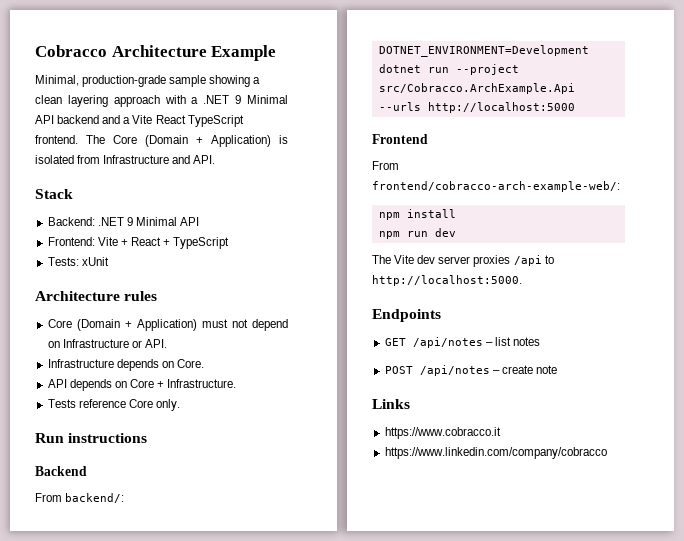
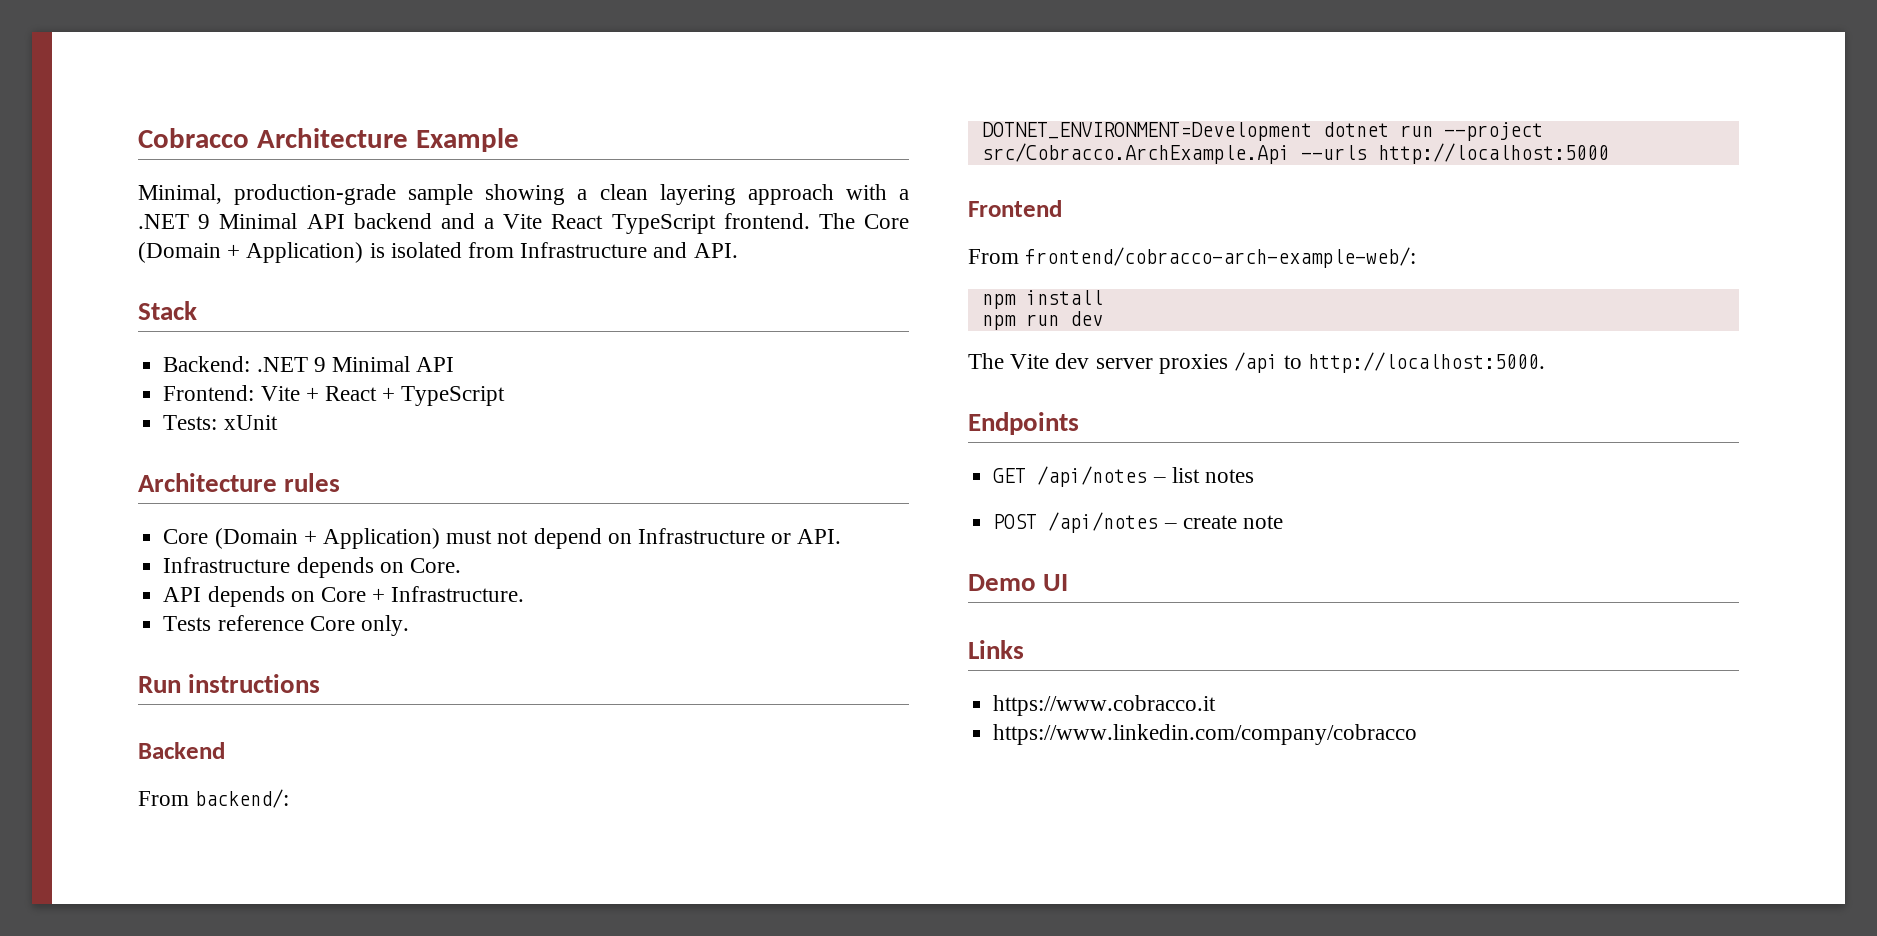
+ Demo UI

